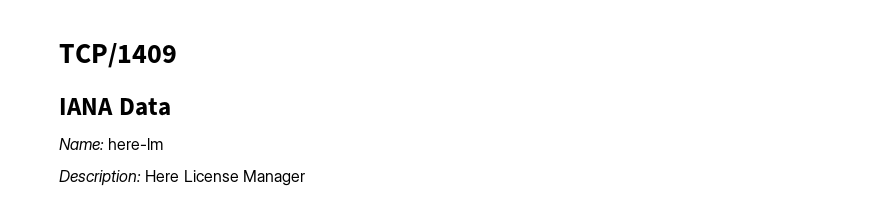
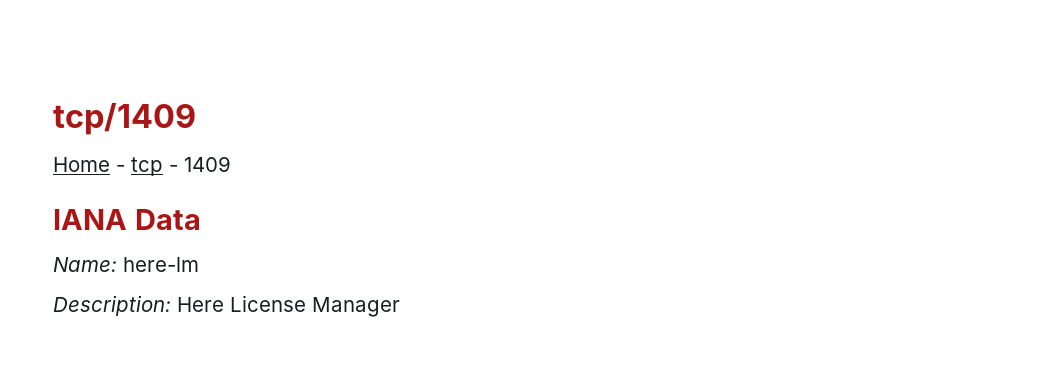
- TCP/1409
+ tcp/1409
+ Home - tcp - 1409

